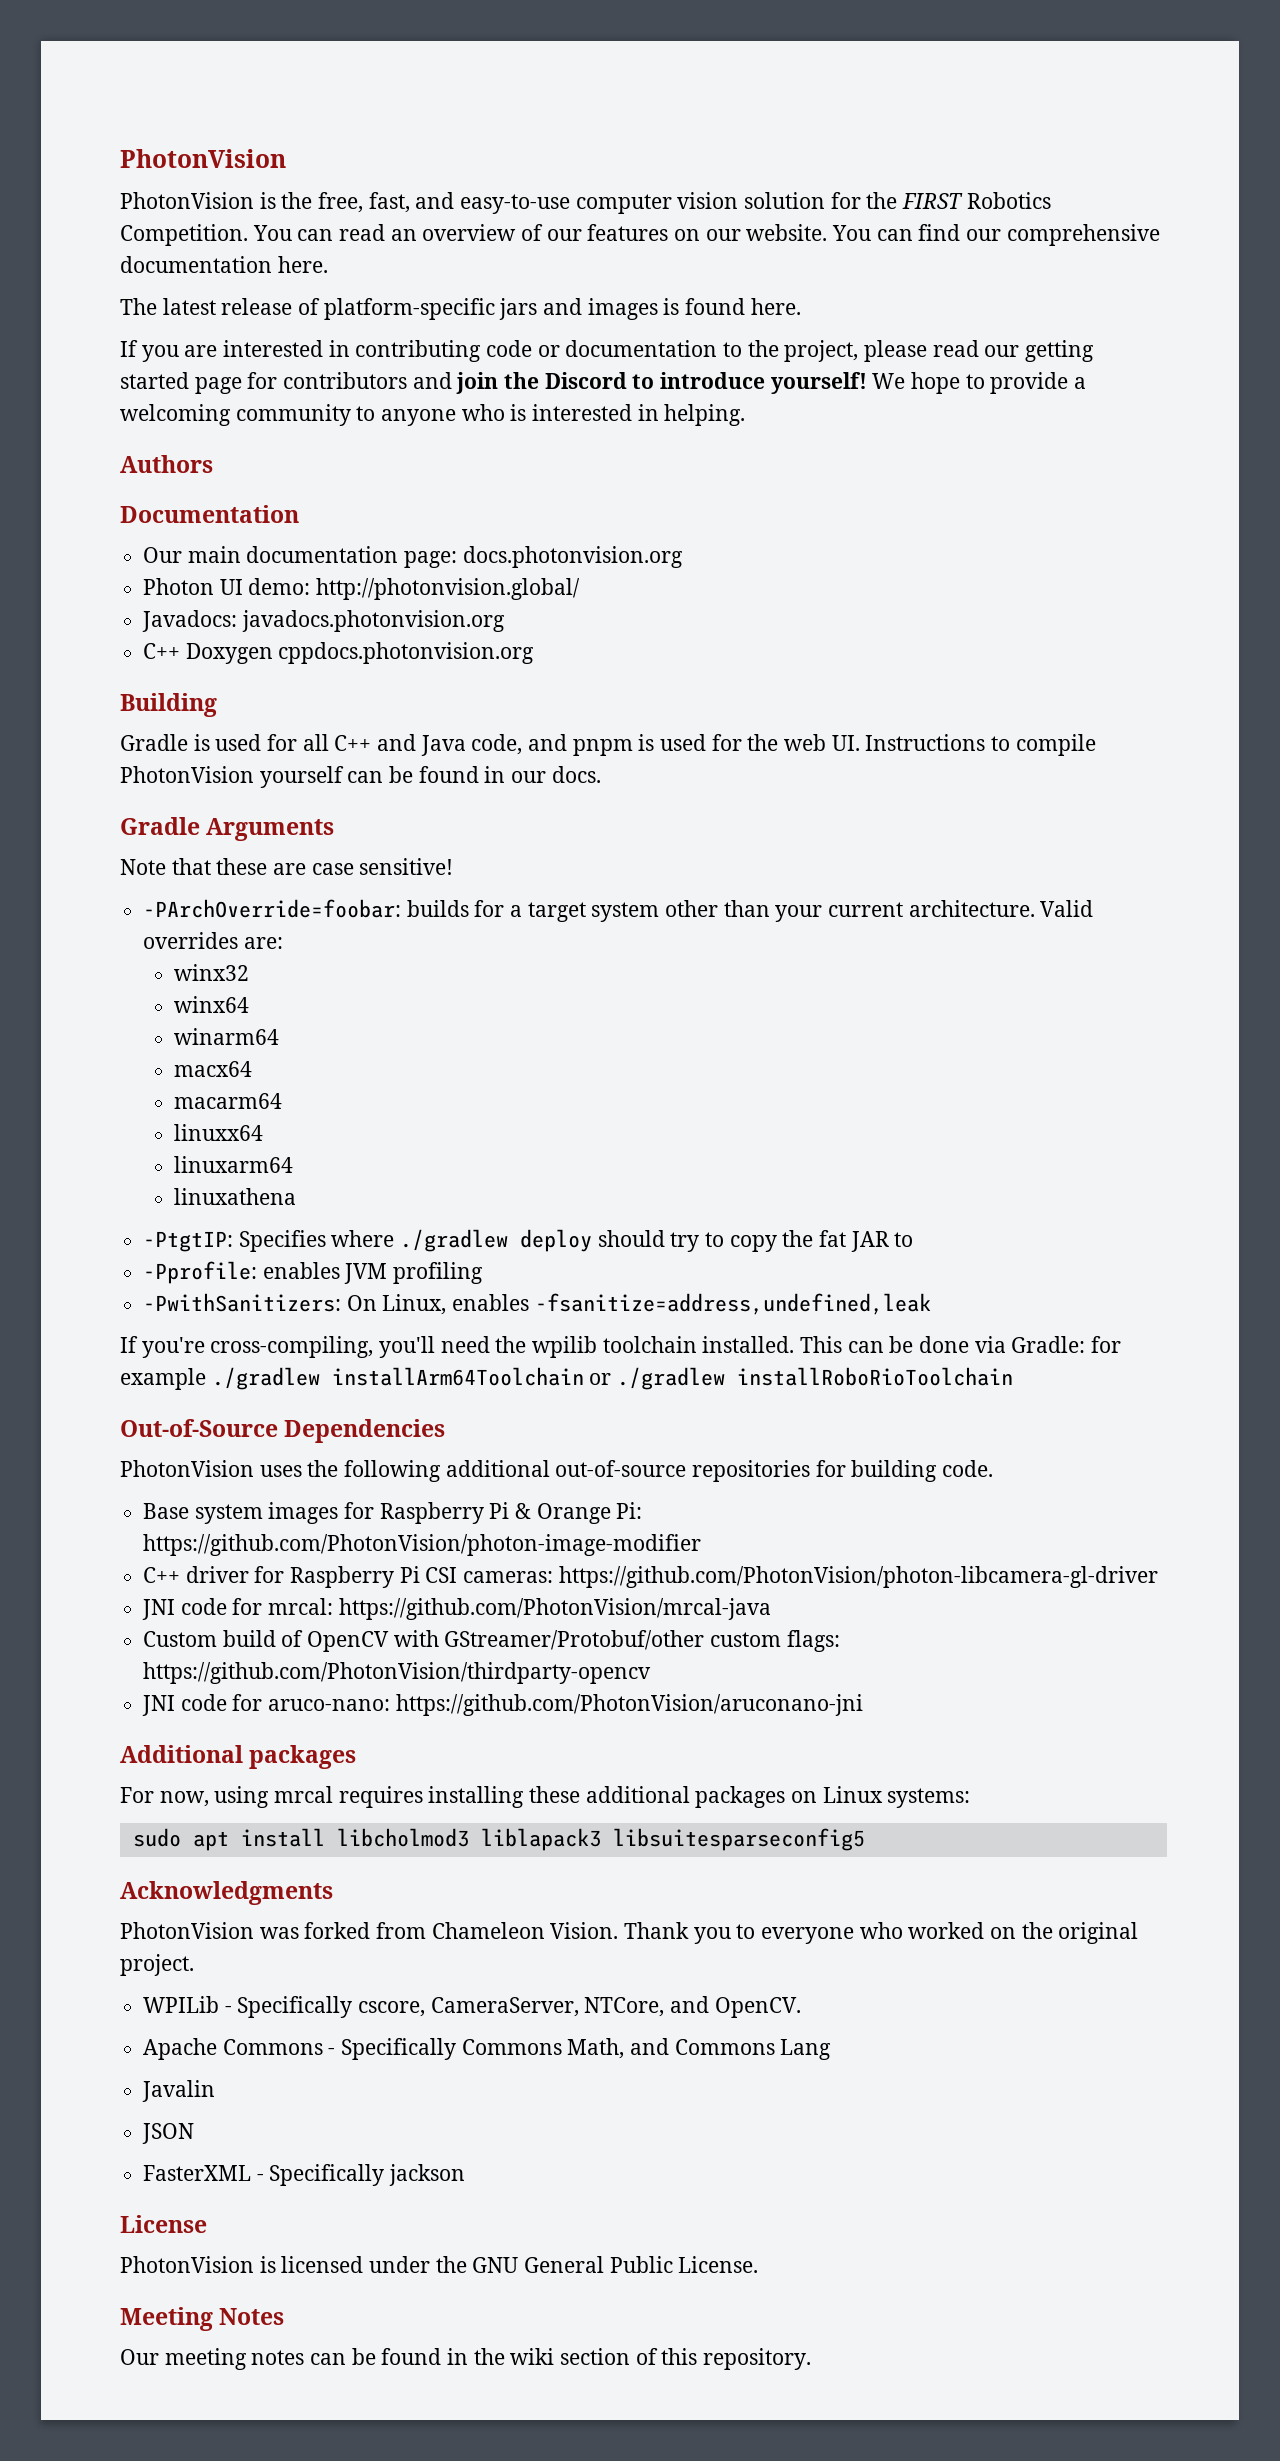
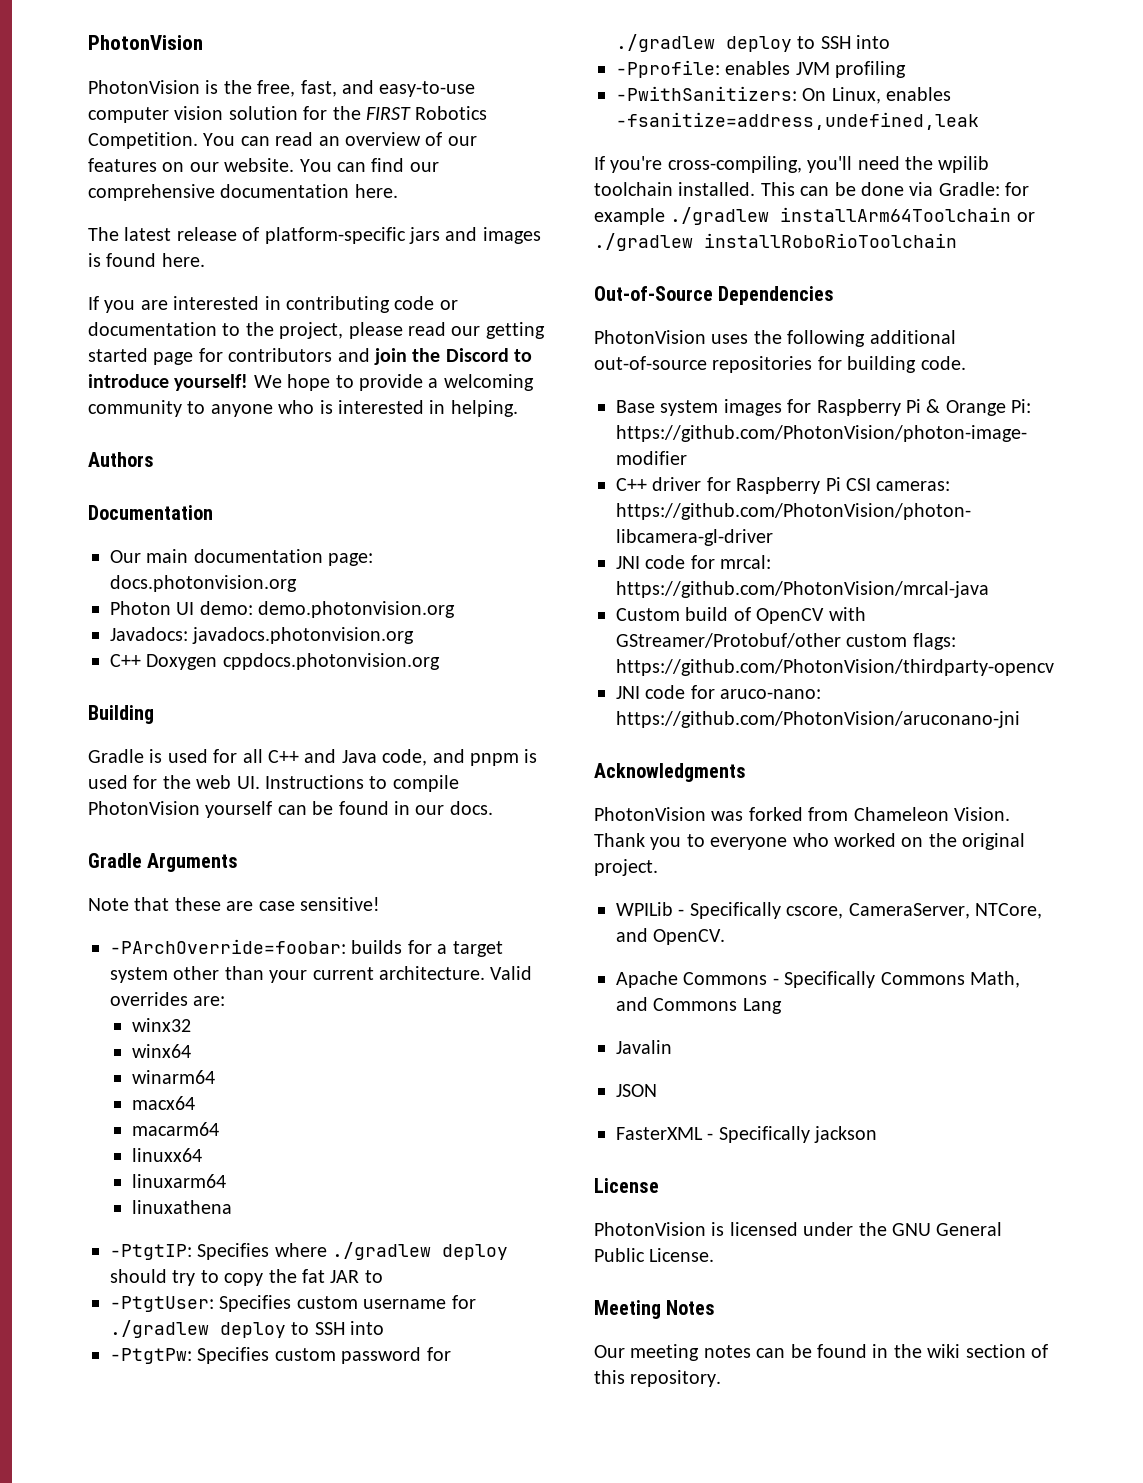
- Photon UI demo: http://photonvision.global/
+ Photon UI demo: demo.photonvision.org
+ -PtgtUser: Specifies custom username for ./gradlew deploy to SSH into
+ -PtgtPw: Specifies custom password for ./gradlew deploy to SSH into
- Additional packages
- For now, using mrcal requires installing these additional packages on Linux systems:
- sudo apt install libcholmod3 liblapack3 libsuitesparseconfig5

